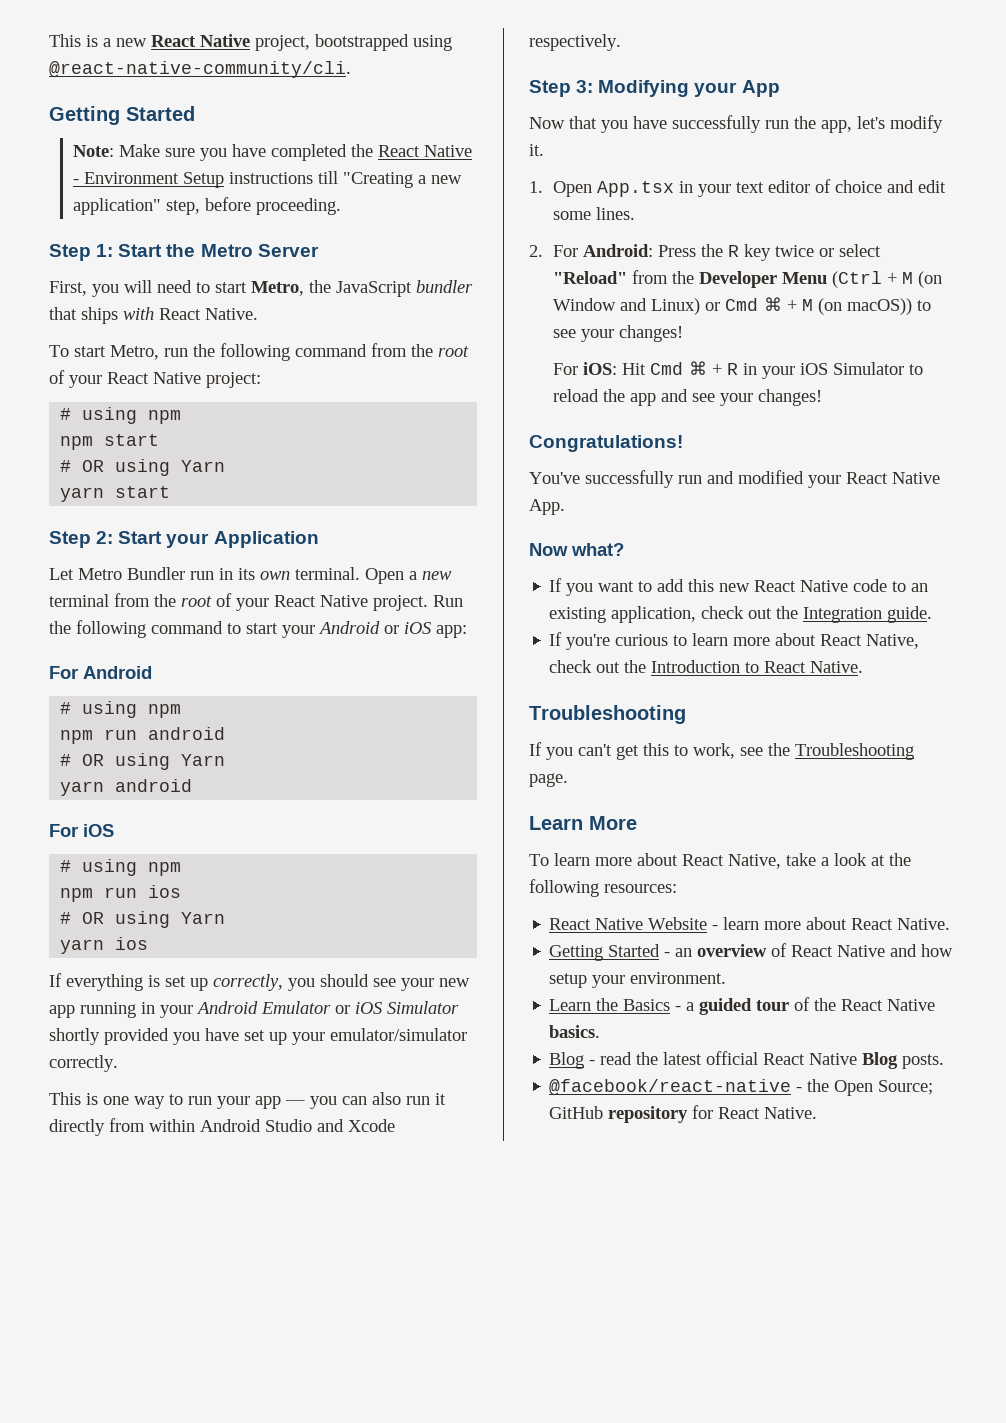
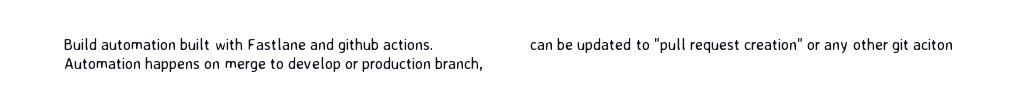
- This is a new React Native project, bootstrapped using @react-native-community/cli.
- Getting Started
- Note: Make sure you have completed the React Native - Environment Setup instructions till "Creating a new application" step, before proceeding.
- Step 1: Start the Metro Server
- First, you will need to start Metro, the JavaScript bundler that ships with React Native.
- To start Metro, run the following command from the root of your React Native project:
- # using npm
- npm start
- # OR using Yarn
- yarn start
- Step 2: Start your Application
- Let Metro Bundler run in its own terminal. Open a new terminal from the root of your React Native project. Run the following command to start your Android or iOS app:
- For Android
- # using npm
- npm run android
- # OR using Yarn
- yarn android
- For iOS
- # using npm
- npm run ios
- # OR using Yarn
- yarn ios
- If everything is set up correctly, you should see your new app running in your Android Emulator or iOS Simulator shortly provided you have set up your emulator/simulator correctly.
- This is one way to run your app — you can also run it directly from within Android Studio and Xcode respectively.
- Step 3: Modifying your App
- Now that you have successfully run the app, let's modify it.
- 1. Open App.tsx in your text editor of choice and edit some lines.
- 2. For Android: Press the R key twice or select "Reload" from the Developer Menu (Ctrl + M (on Window and Linux) or Cmd ⌘ + M (on macOS)) to see your changes!
- For iOS: Hit Cmd ⌘ + R in your iOS Simulator to reload the app and see your changes!
- Congratulations!
- You've successfully run and modified your React Native App.
- Now what?
- If you want to add this new React Native code to an existing application, check out the Integration guide.
- If you're curious to learn more about React Native, check out the Introduction to React Native.
- Troubleshooting
- If you can't get this to work, see the Troubleshooting page.
- Learn More
- To learn more about React Native, take a look at the following resources:
- React Native Website - learn more about React Native.
- Getting Started - an overview of React Native and how setup your environment.
- Learn the Basics - a guided tour of the React Native basics.
- Blog - read the latest official React Native Blog posts.
- @facebook/react-native - the Open Source; GitHub repository for React Native.
+ Build automation built with Fastlane and github actions. Automation happens on merge to develop or production branch, can be updated to "pull request creation" or any other git aciton

